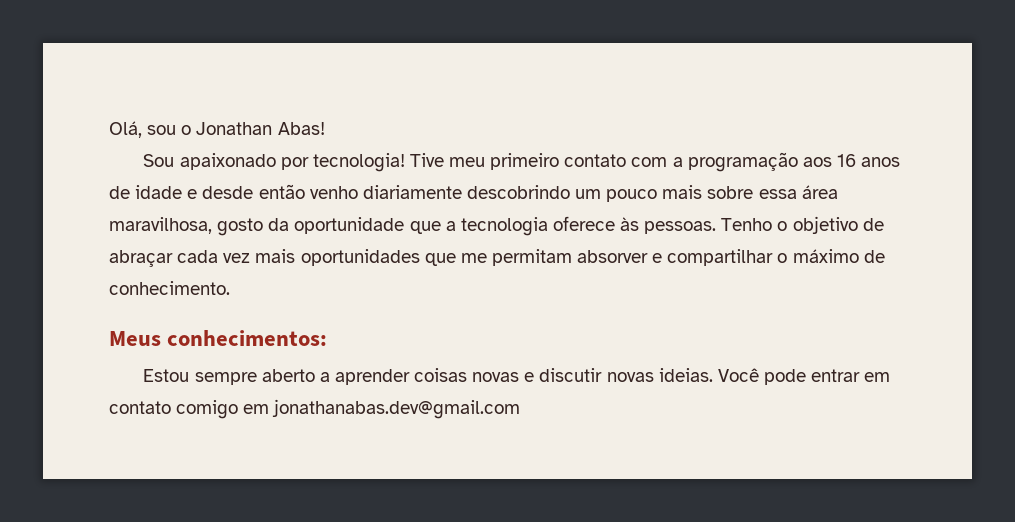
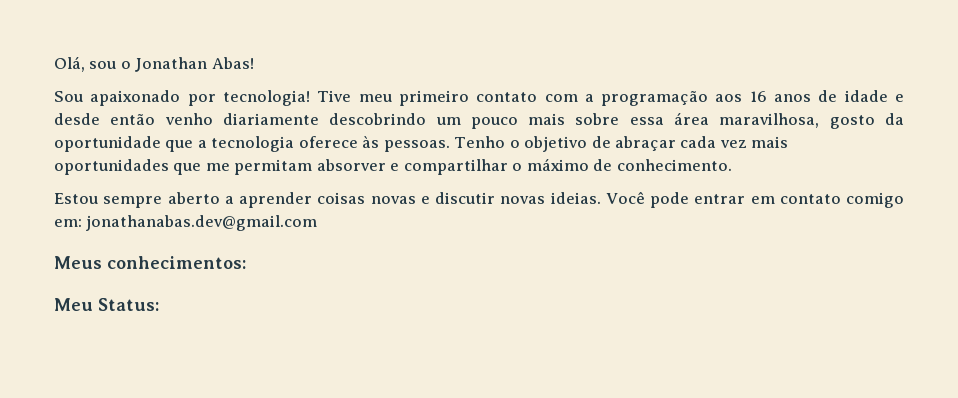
- Meus conhecimentos:
- Você pode entrar em contato comigo em jonathanabas.dev@gmail.com
+ Você pode entrar em contato comigo em: jonathanabas.dev@gmail.com
+ Meus conhecimentos:
+ Meu Status:

